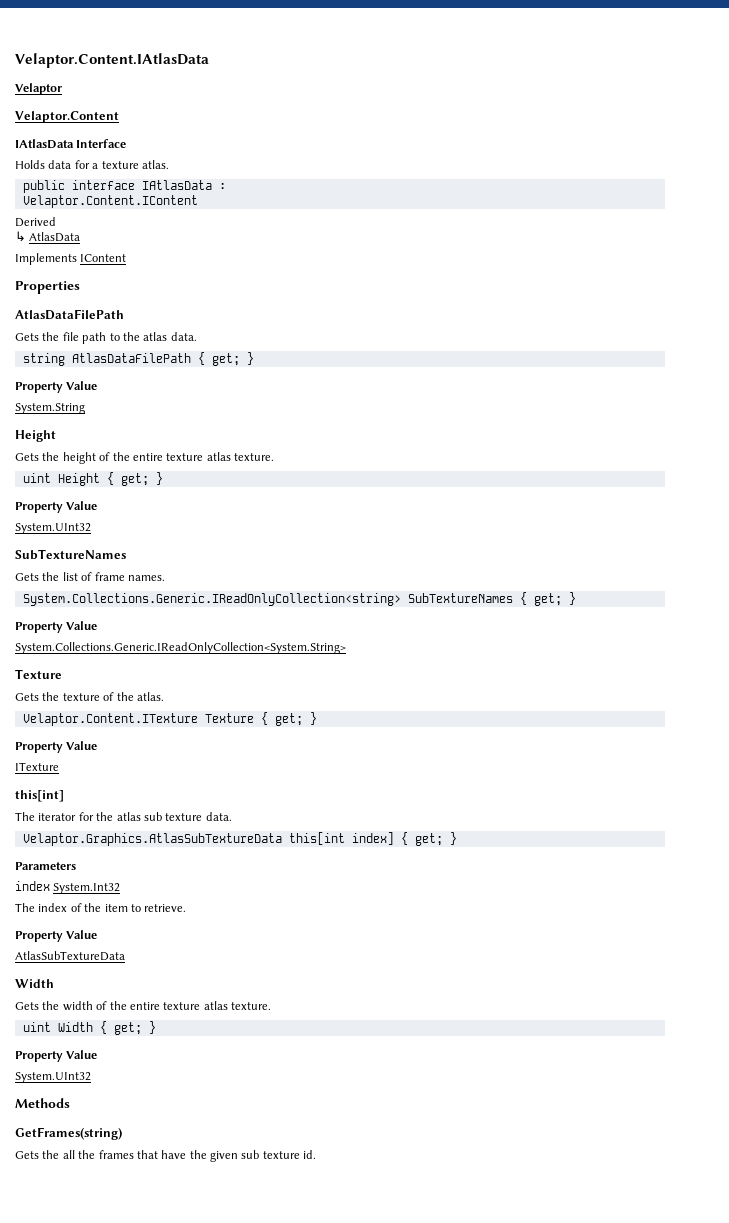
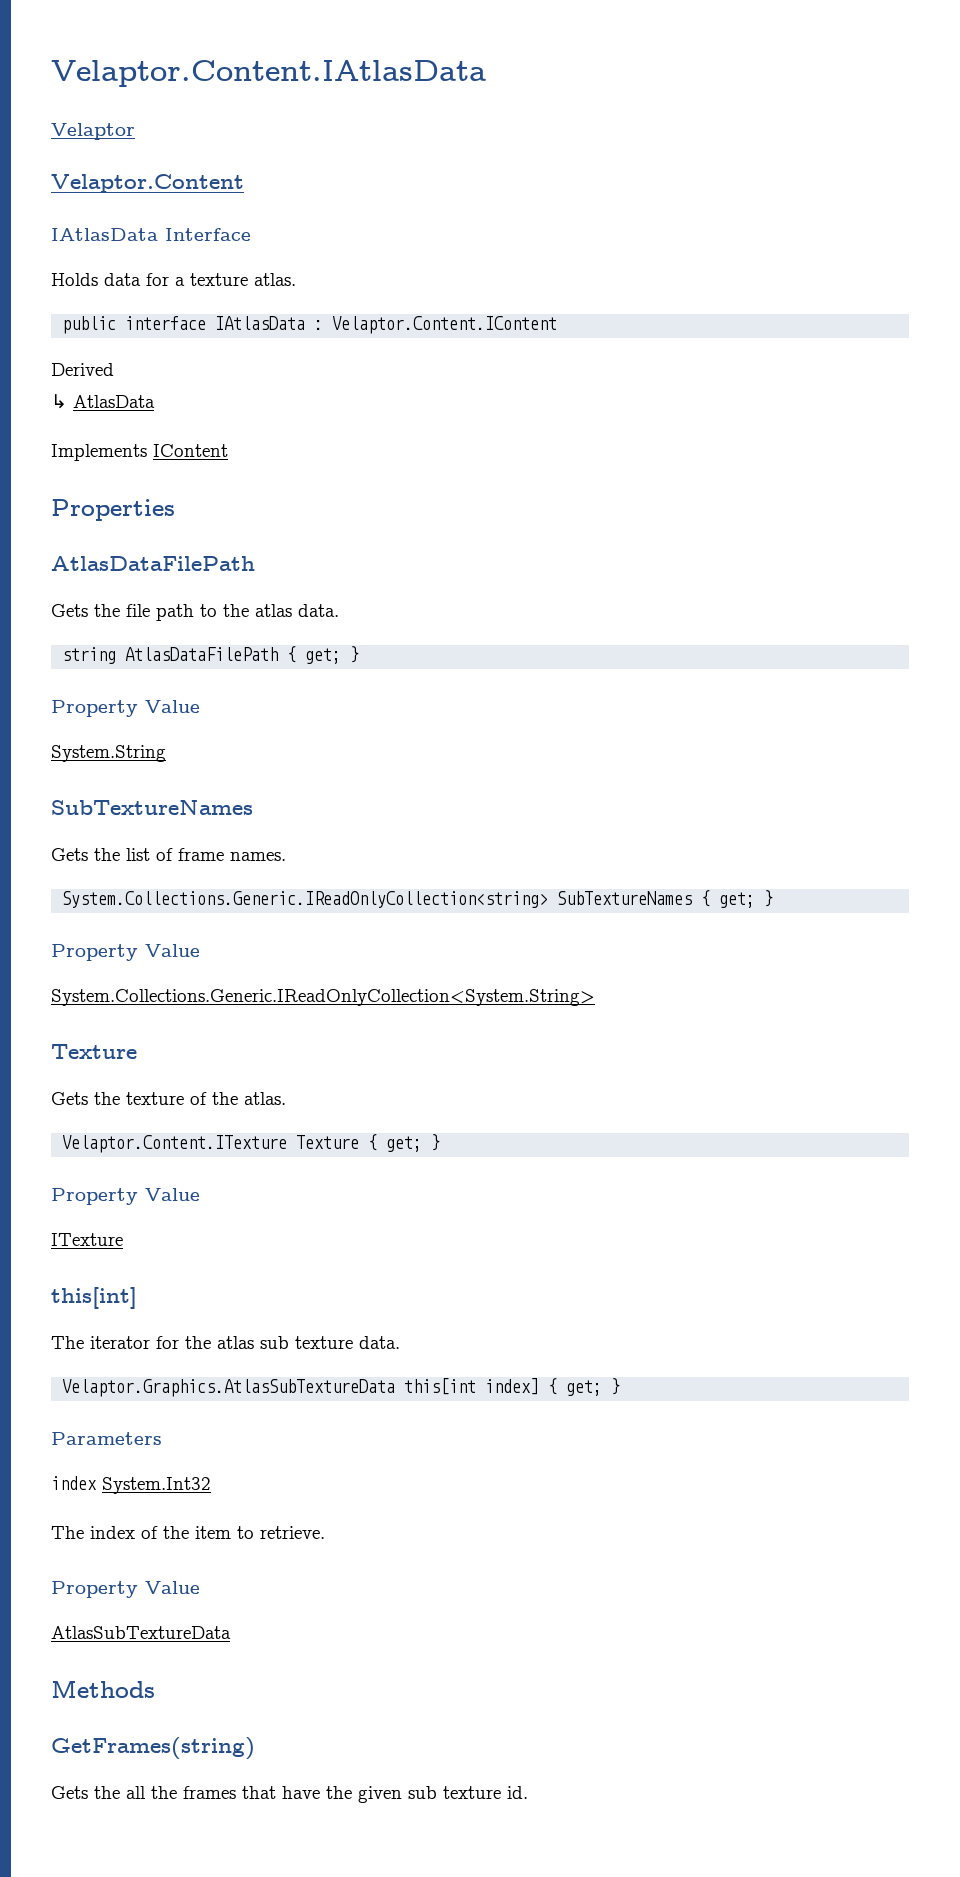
- public interface IAtlasData :
- Velaptor.Content.IContent
+ public interface IAtlasData : Velaptor.Content.IContent
  System.String
- Height
- Gets the height of the entire texture atlas texture.
- uint Height { get; }
- Property Value
- System.UInt32
  AtlasSubTextureData
- Width
- Gets the width of the entire texture atlas texture.
- uint Width { get; }
- Property Value
- System.UInt32

